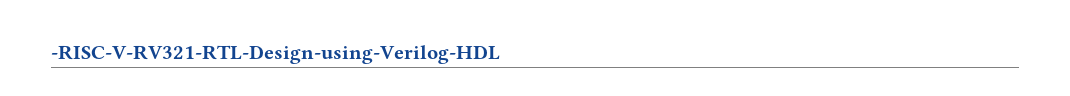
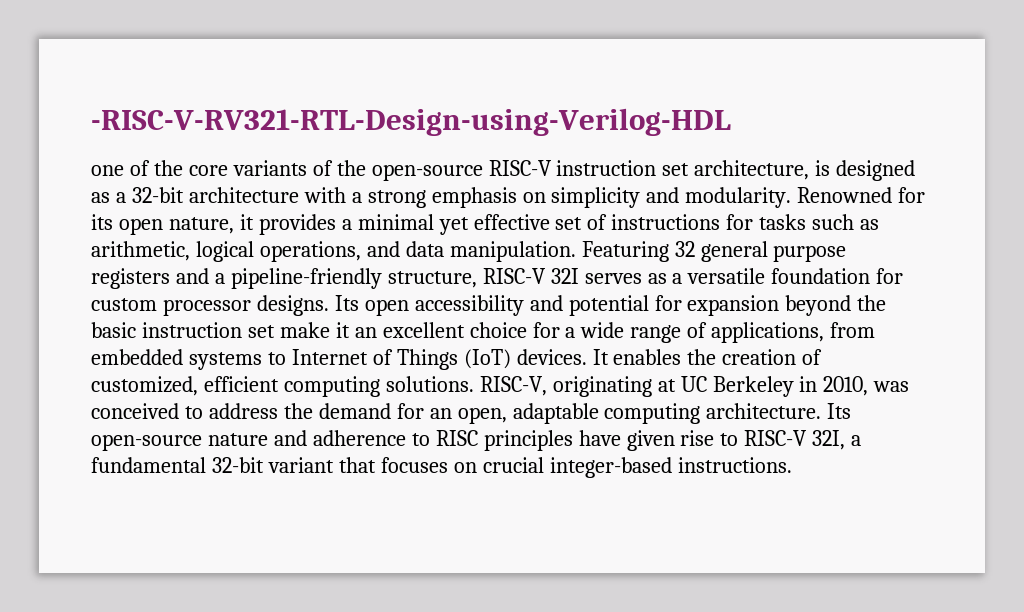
+ one of the core variants of the open-source RISC-V instruction set architecture, is designed as a 32-bit architecture with a strong emphasis on simplicity and modularity. Renowned for its open nature, it provides a minimal yet effective set of instructions for tasks such as arithmetic, logical operations, and data manipulation. Featuring 32 general purpose registers and a pipeline-friendly structure, RISC-V 32I serves as a versatile foundation for custom processor designs. Its open accessibility and potential for expansion beyond the basic instruction set make it an excellent choice for a wide range of applications, from embedded systems to Internet of Things (IoT) devices. It enables the creation of customized, efficient computing solutions. RISC-V, originating at UC Berkeley in 2010, was conceived to address the demand for an open, adaptable computing architecture. Its open-source nature and adherence to RISC principles have given rise to RISC-V 32I, a fundamental 32-bit variant that focuses on crucial integer-based instructions.

